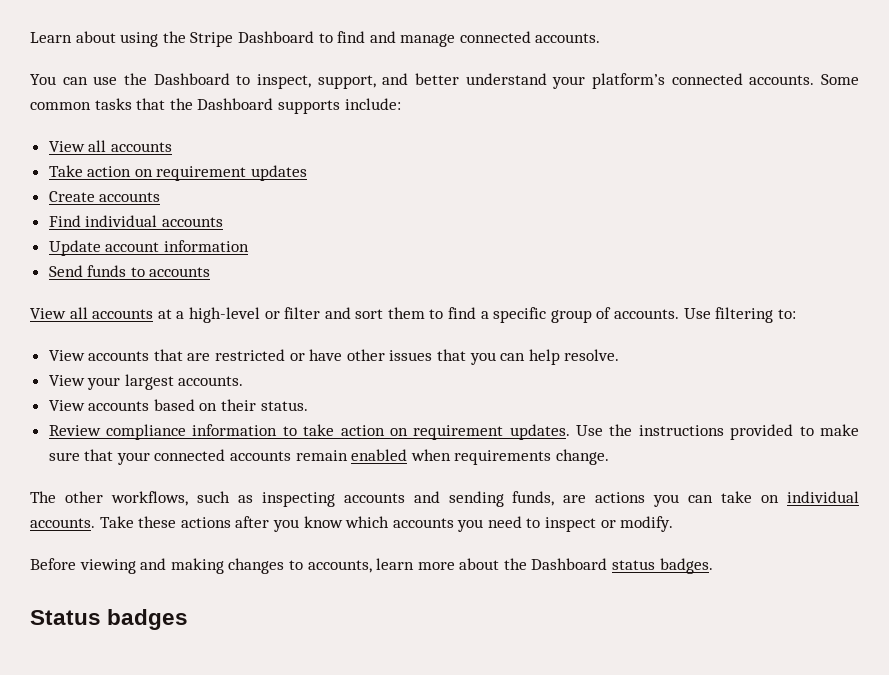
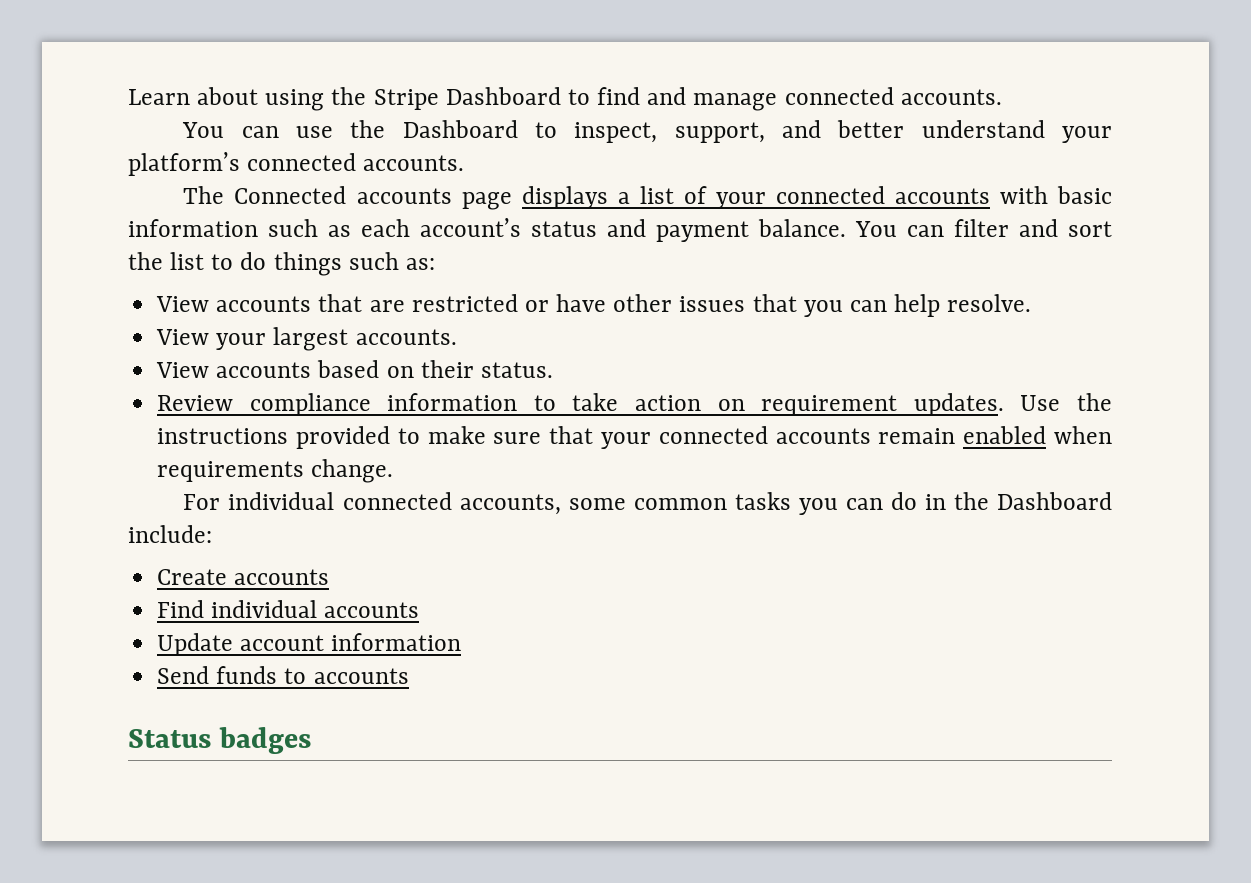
- You can use the Dashboard to inspect, support, and better understand your platform’s connected accounts. Some common tasks that the Dashboard supports include:
- View all accounts
- Take action on requirement updates
- Create accounts
- Find individual accounts
- Update account information
- Send funds to accounts
- View all accounts at a high-level or filter and sort them to find a specific group of accounts. Use filtering to:
+ You can use the Dashboard to inspect, support, and better understand your platform’s connected accounts.
+ The Connected accounts page displays a list of your connected accounts with basic information such as each account’s status and payment balance. You can filter and sort the list to do things such as:
- The other workflows, such as inspecting accounts and sending funds, are actions you can take on individual accounts. Take these actions after you know which accounts you need to inspect or modify.
- Before viewing and making changes to accounts, learn more about the Dashboard status badges.
+ For individual connected accounts, some common tasks you can do in the Dashboard include:
+ Create accounts
+ Find individual accounts
+ Update account information
+ Send funds to accounts

